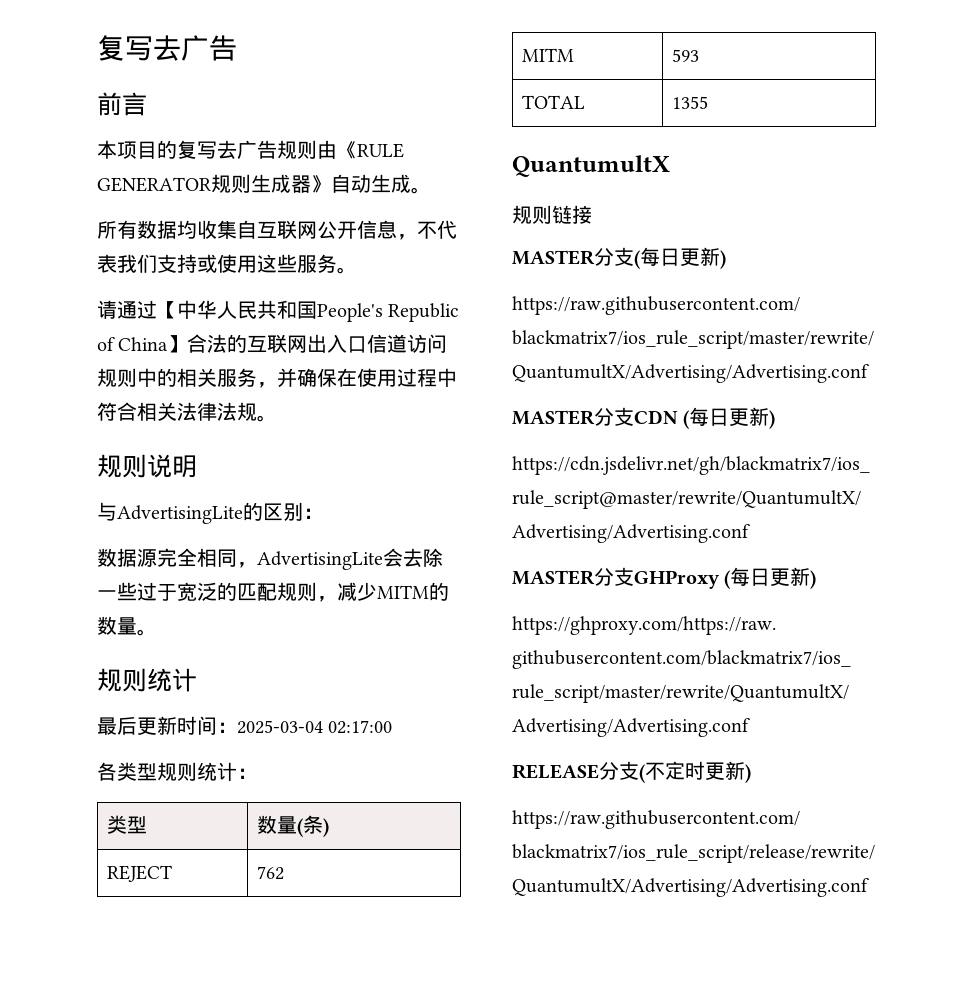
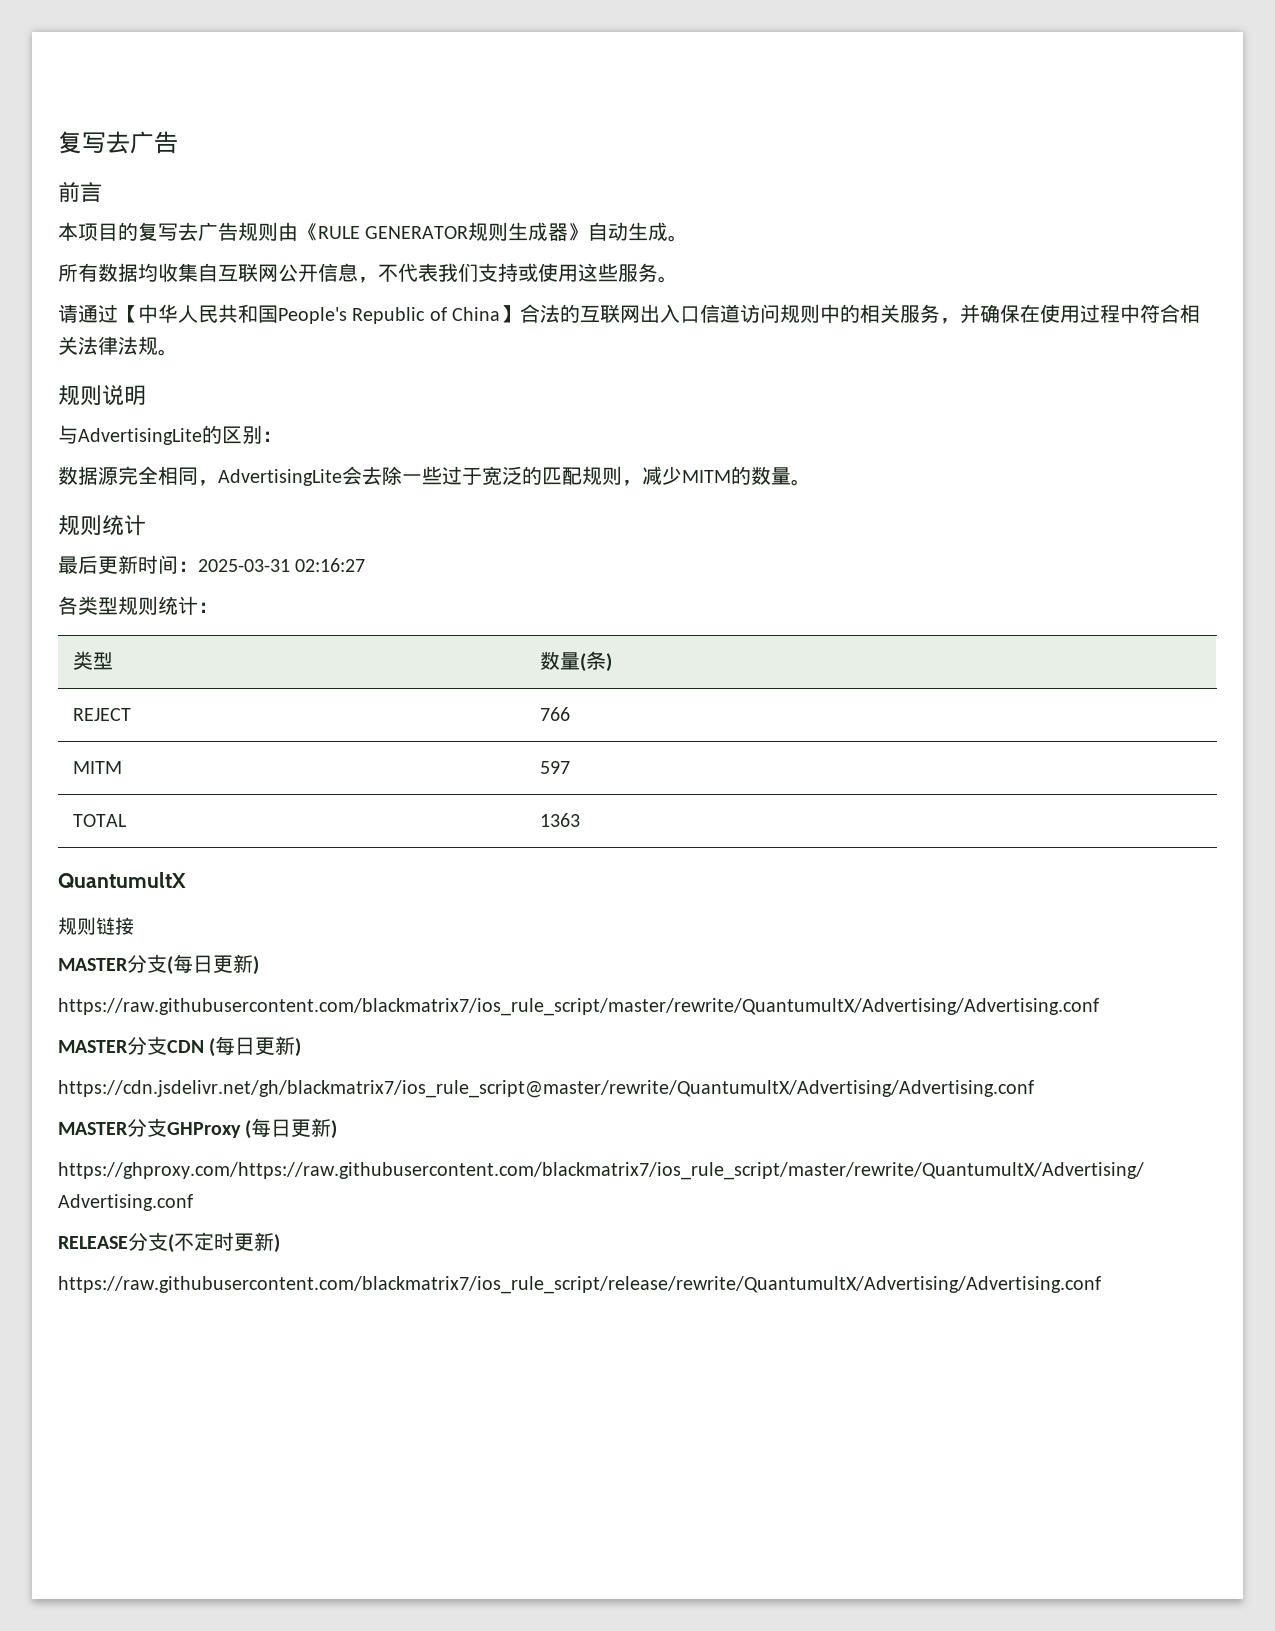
- 最后更新时间：2025-03-04 02:17:00
+ 最后更新时间：2025-03-31 02:16:27
- REJECT | 762
+ REJECT | 766
- MITM | 593
+ MITM | 597
- TOTAL | 1355
+ TOTAL | 1363

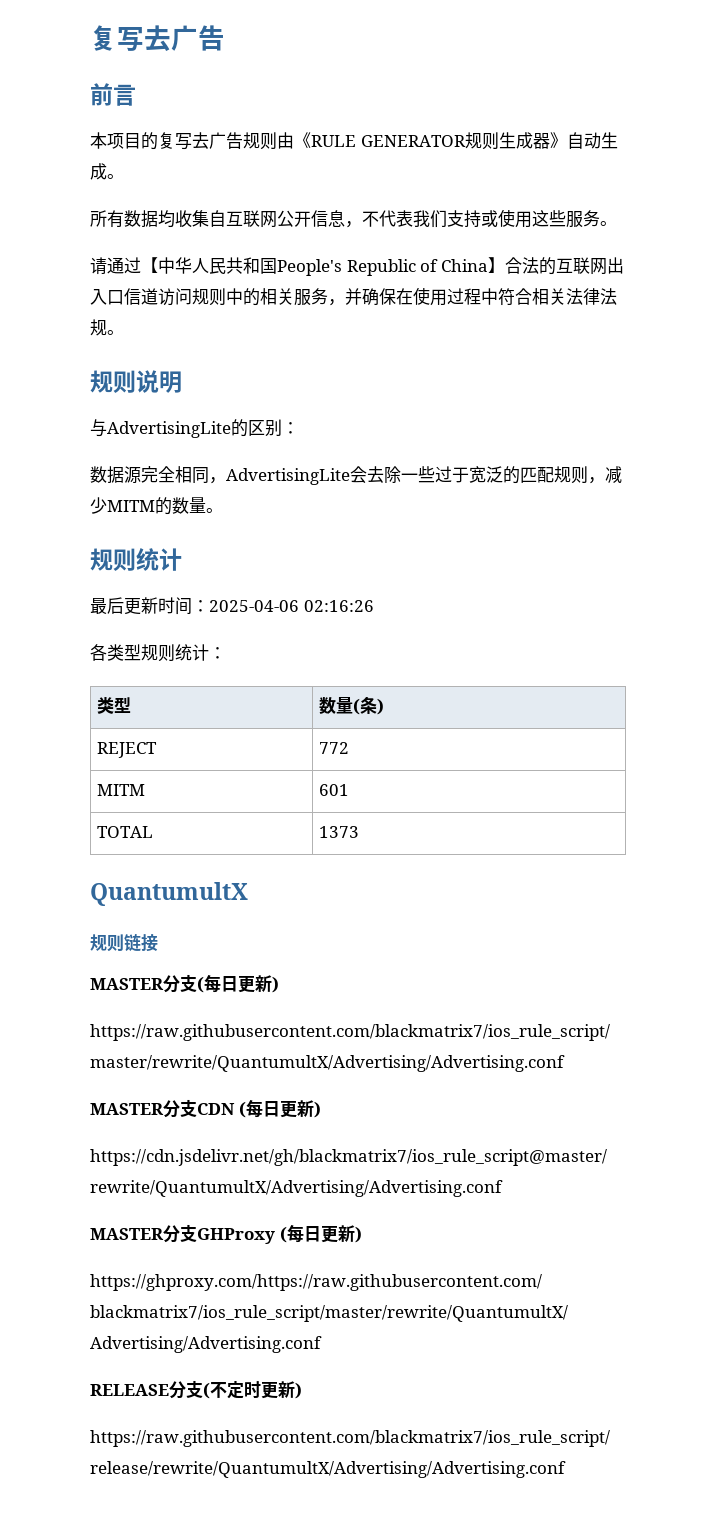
- 最后更新时间：2025-03-31 02:16:27
+ 最后更新时间：2025-04-06 02:16:26
- REJECT | 766
+ REJECT | 772
- MITM | 597
+ MITM | 601
- TOTAL | 1363
+ TOTAL | 1373

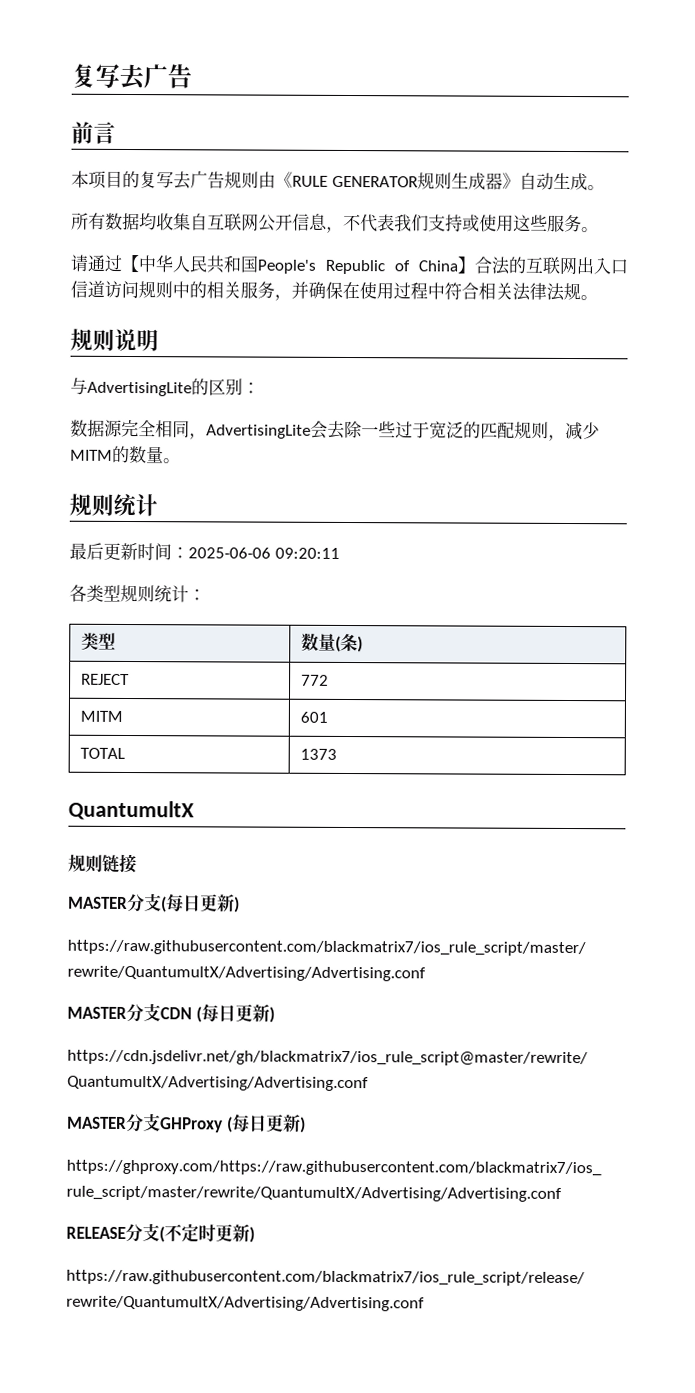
- 最后更新时间：2025-04-06 02:16:26
+ 最后更新时间：2025-06-06 09:20:11

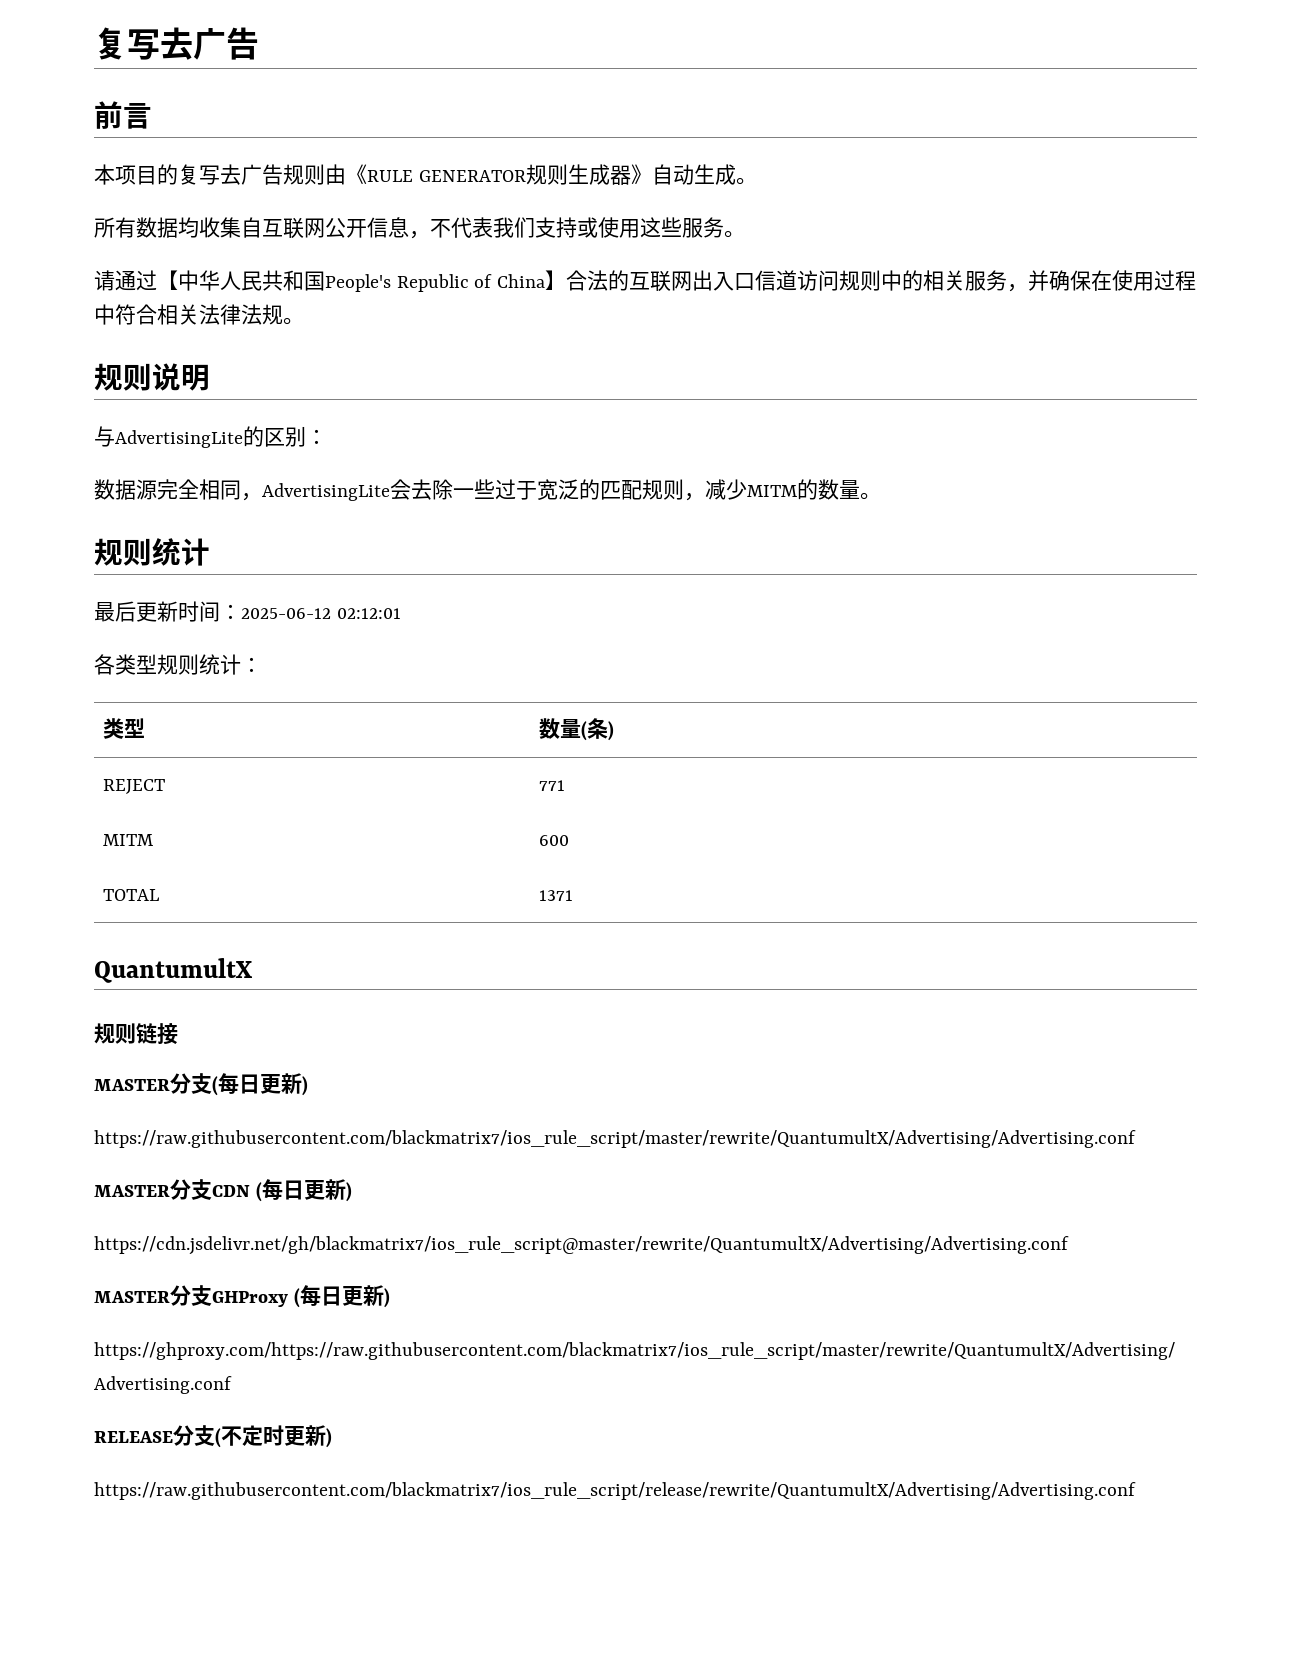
- 最后更新时间：2025-06-06 09:20:11
+ 最后更新时间：2025-06-12 02:12:01
- REJECT | 772
+ REJECT | 771
- MITM | 601
+ MITM | 600
- TOTAL | 1373
+ TOTAL | 1371

